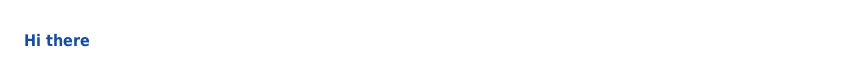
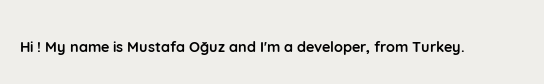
- Hi there
+ Hi ! My name is Mustafa Oğuz and I'm a developer, from Turkey.

